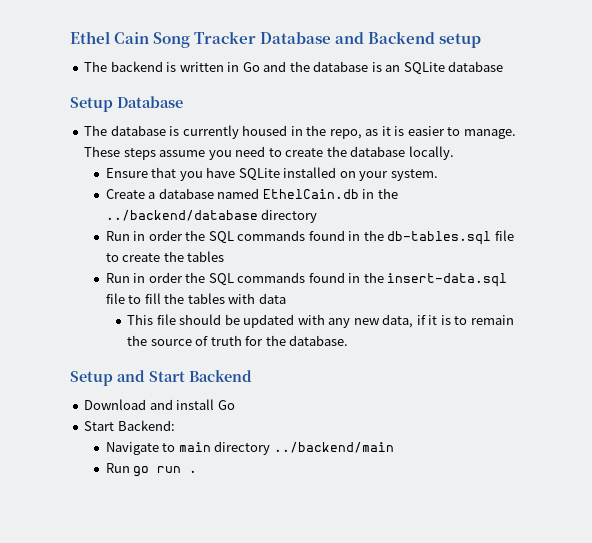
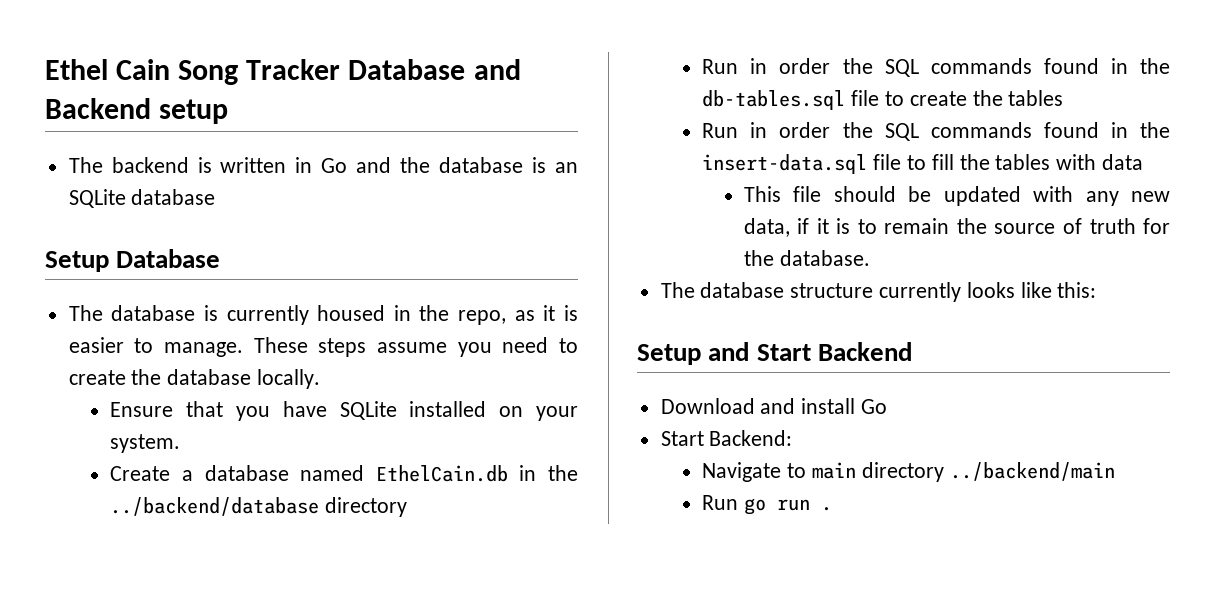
+ The database structure currently looks like this:

